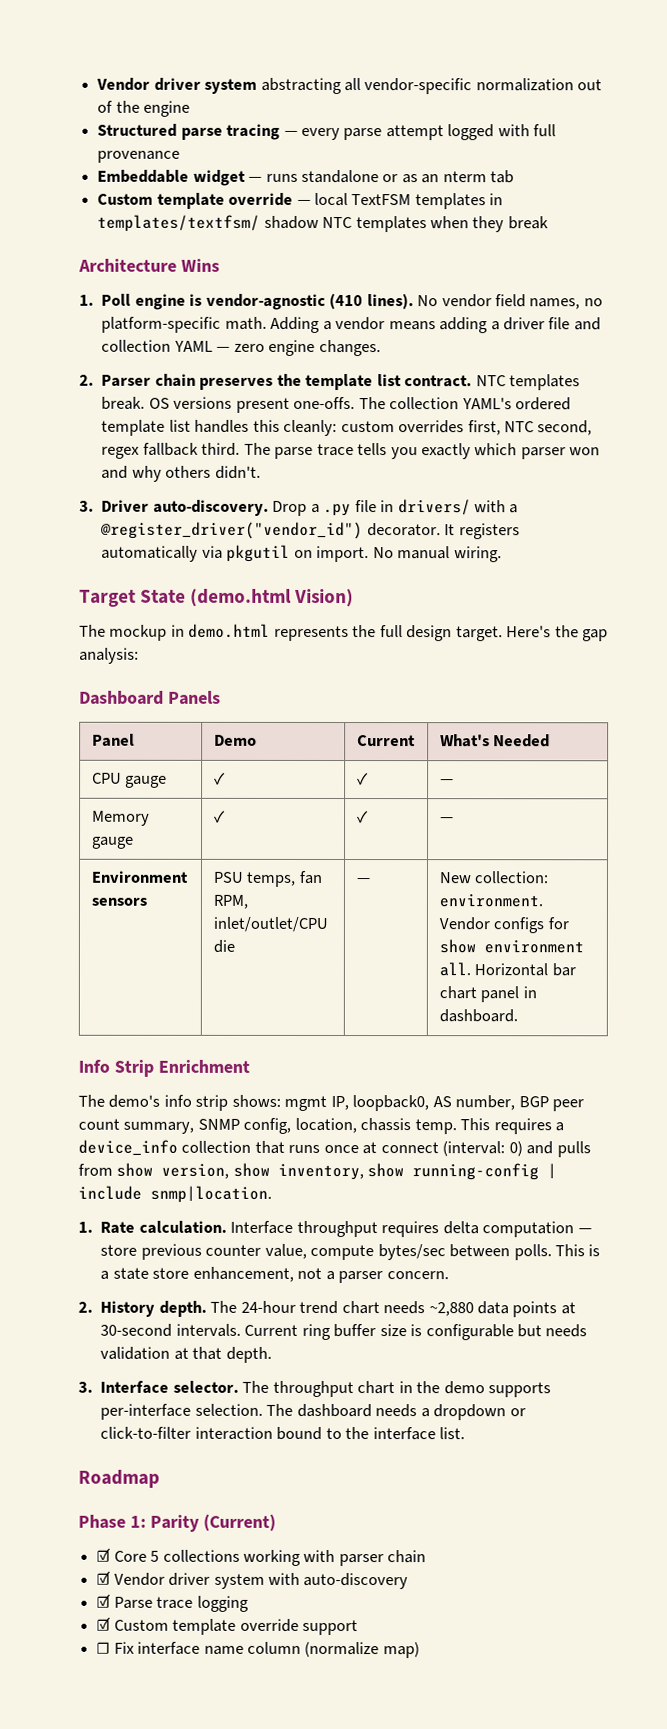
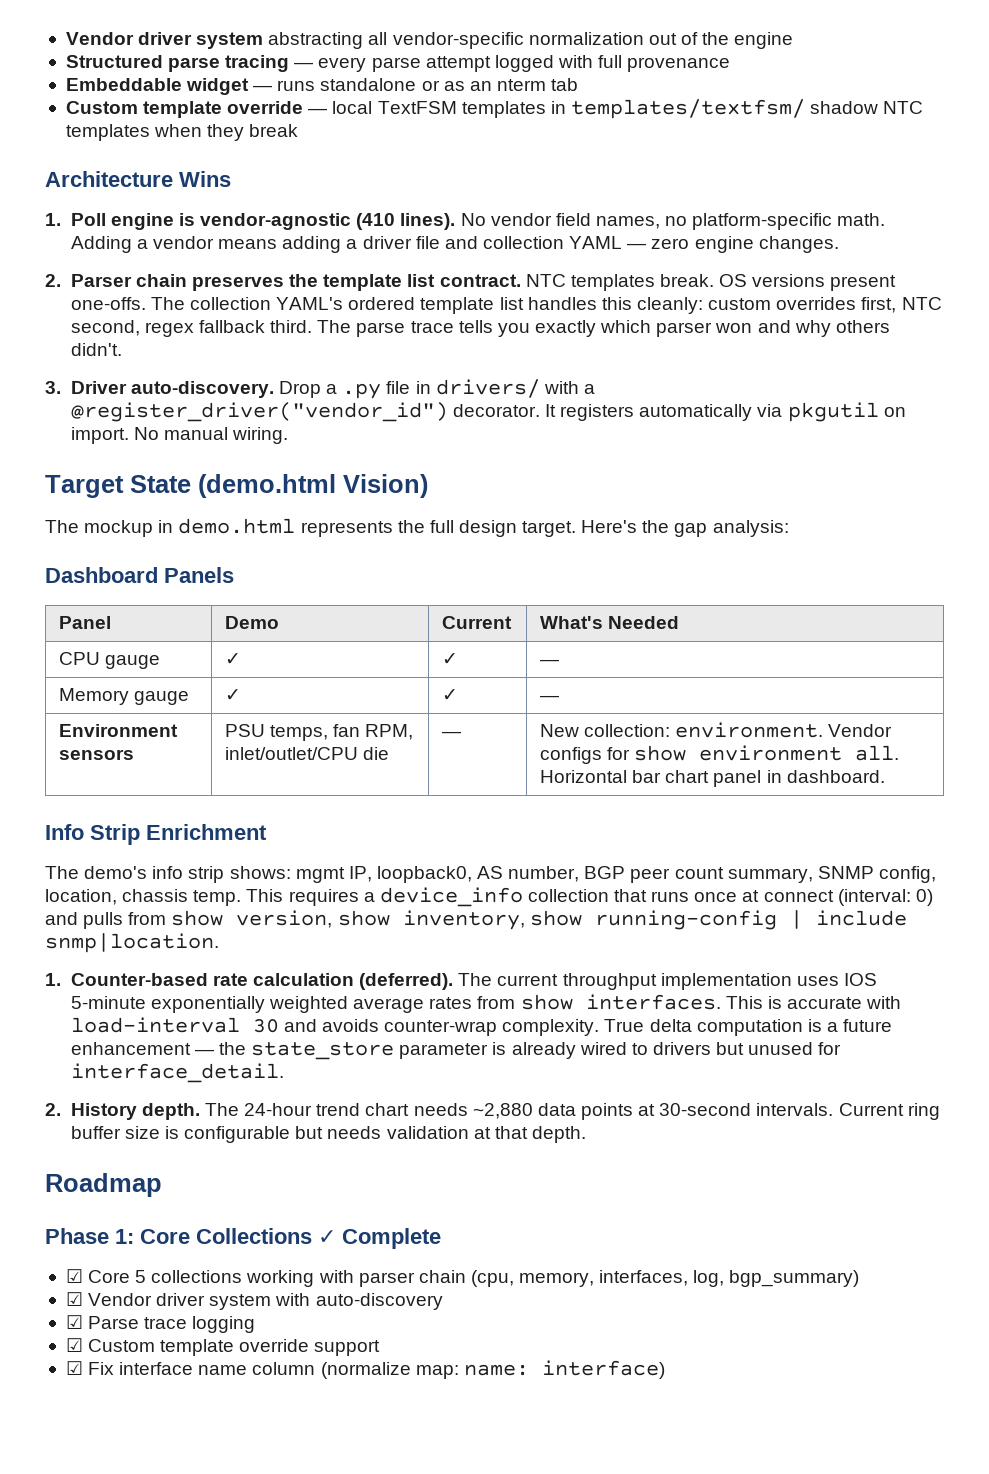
- 1. Rate calculation. Interface throughput requires delta computation — store previous counter value, compute bytes/sec between polls. This is a state store enhancement, not a parser concern.
+ 1. Counter-based rate calculation (deferred). The current throughput implementation uses IOS 5-minute exponentially weighted average rates from show interfaces. This is accurate with load-interval 30 and avoids counter-wrap complexity. True delta computation is a future enhancement — the state_store parameter is already wired to drivers but unused for interface_detail.
- 3. Interface selector. The throughput chart in the demo supports per-interface selection. The dashboard needs a dropdown or click-to-filter interaction bound to the interface list.
- Phase 1: Parity (Current)
+ Phase 1: Core Collections ✓ Complete
- ☑ Core 5 collections working with parser chain
+ ☑ Core 5 collections working with parser chain (cpu, memory, interfaces, log, bgp_summary)
- ☐ Fix interface name column (normalize map)
+ ☑ Fix interface name column (normalize map: name: interface)

